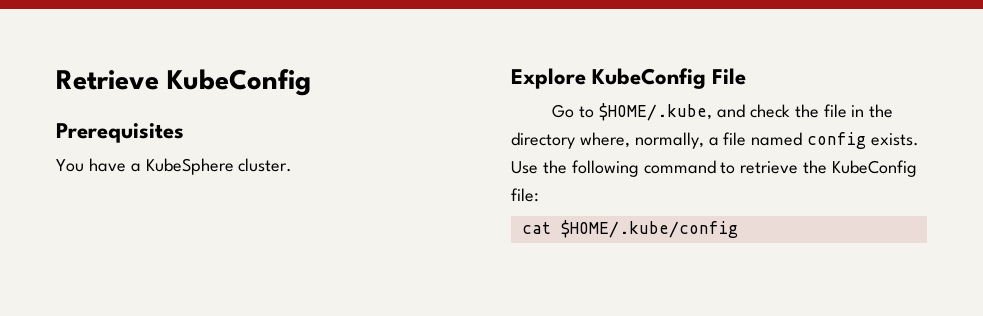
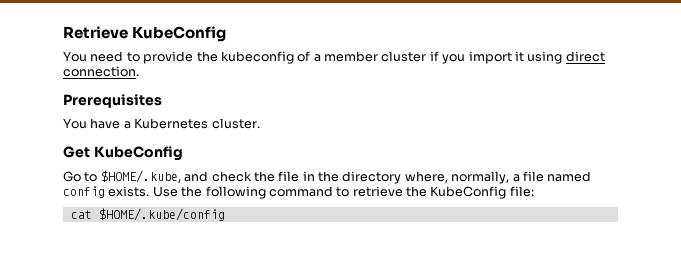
+ You need to provide the kubeconfig of a member cluster if you import it using direct connection.
- You have a KubeSphere cluster.
+ You have a Kubernetes cluster.
- Explore KubeConfig File
+ Get KubeConfig

